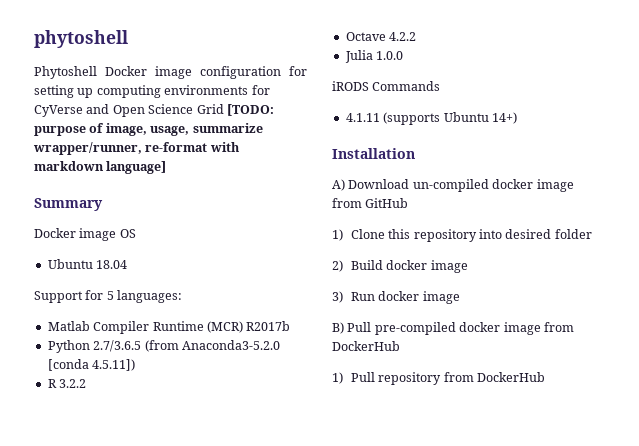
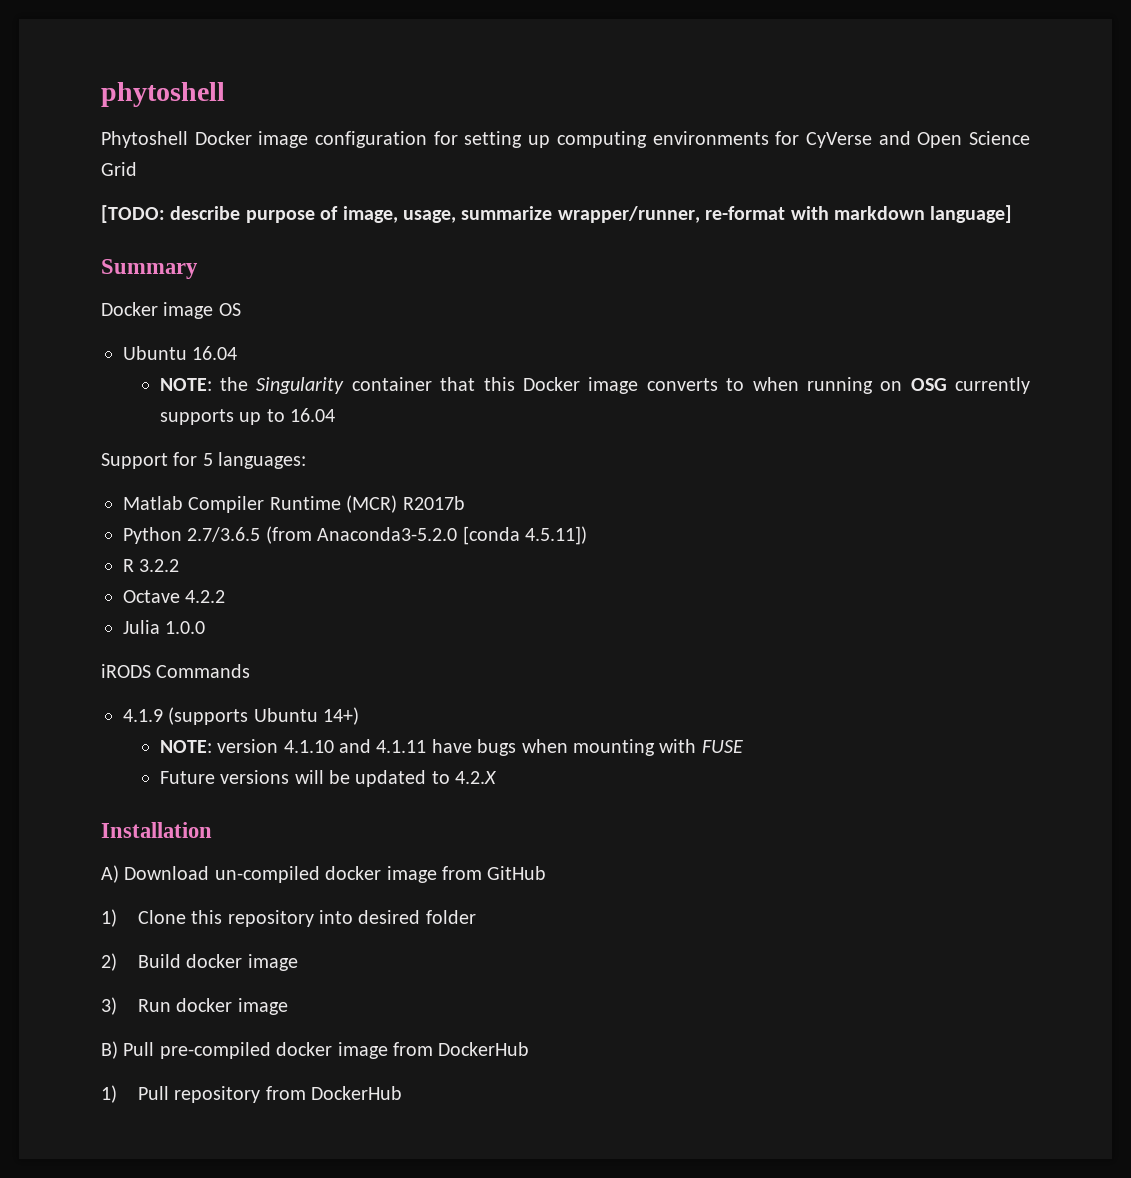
- Phytoshell Docker image configuration for setting up computing environments for CyVerse and Open Science Grid [TODO: purpose of image, usage, summarize wrapper/runner, re-format with markdown language]
+ Phytoshell Docker image configuration for setting up computing environments for CyVerse and Open Science Grid
+ [TODO: describe purpose of image, usage, summarize wrapper/runner, re-format with markdown language]
- Ubuntu 18.04
+ Ubuntu 16.04
+ NOTE: the Singularity container that this Docker image converts to when running on OSG currently supports up to 16.04
- 4.1.11 (supports Ubuntu 14+)
+ 4.1.9 (supports Ubuntu 14+)
+ NOTE: version 4.1.10 and 4.1.11 have bugs when mounting with FUSE
+ Future versions will be updated to 4.2.X

